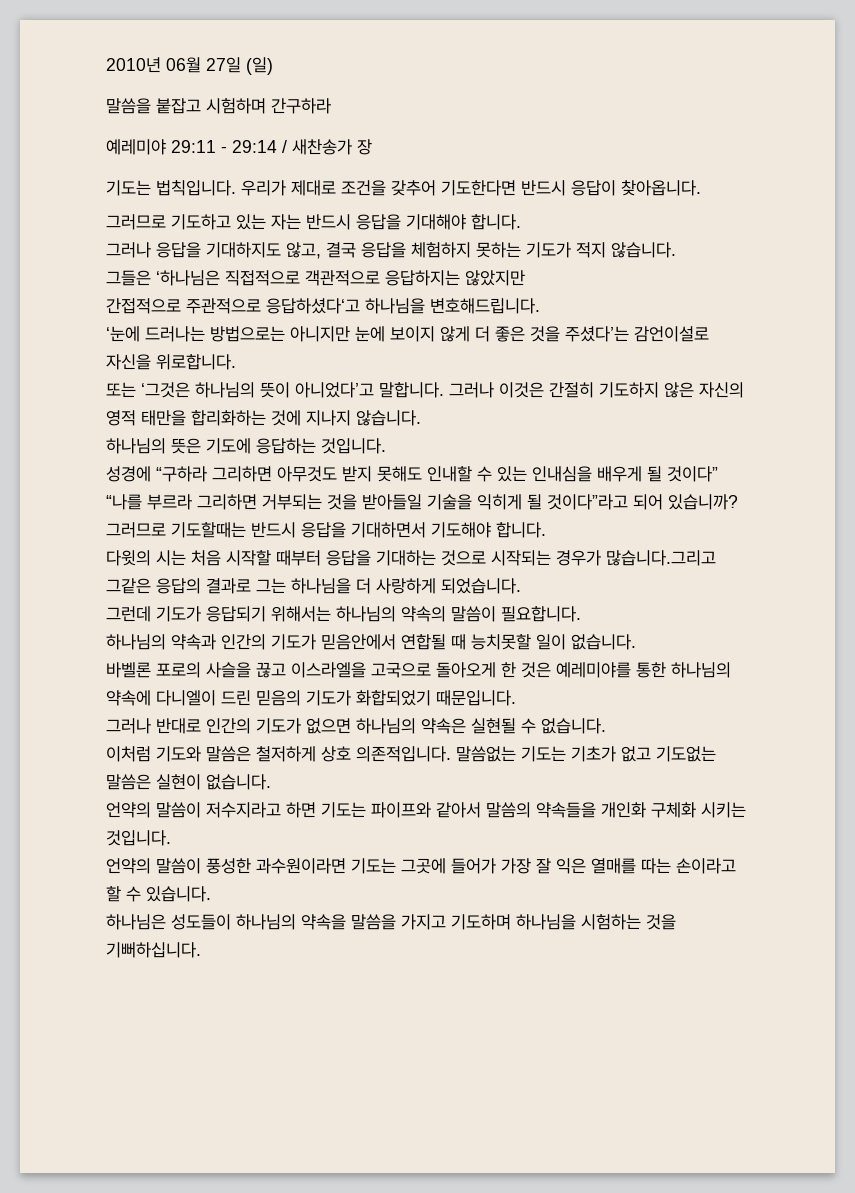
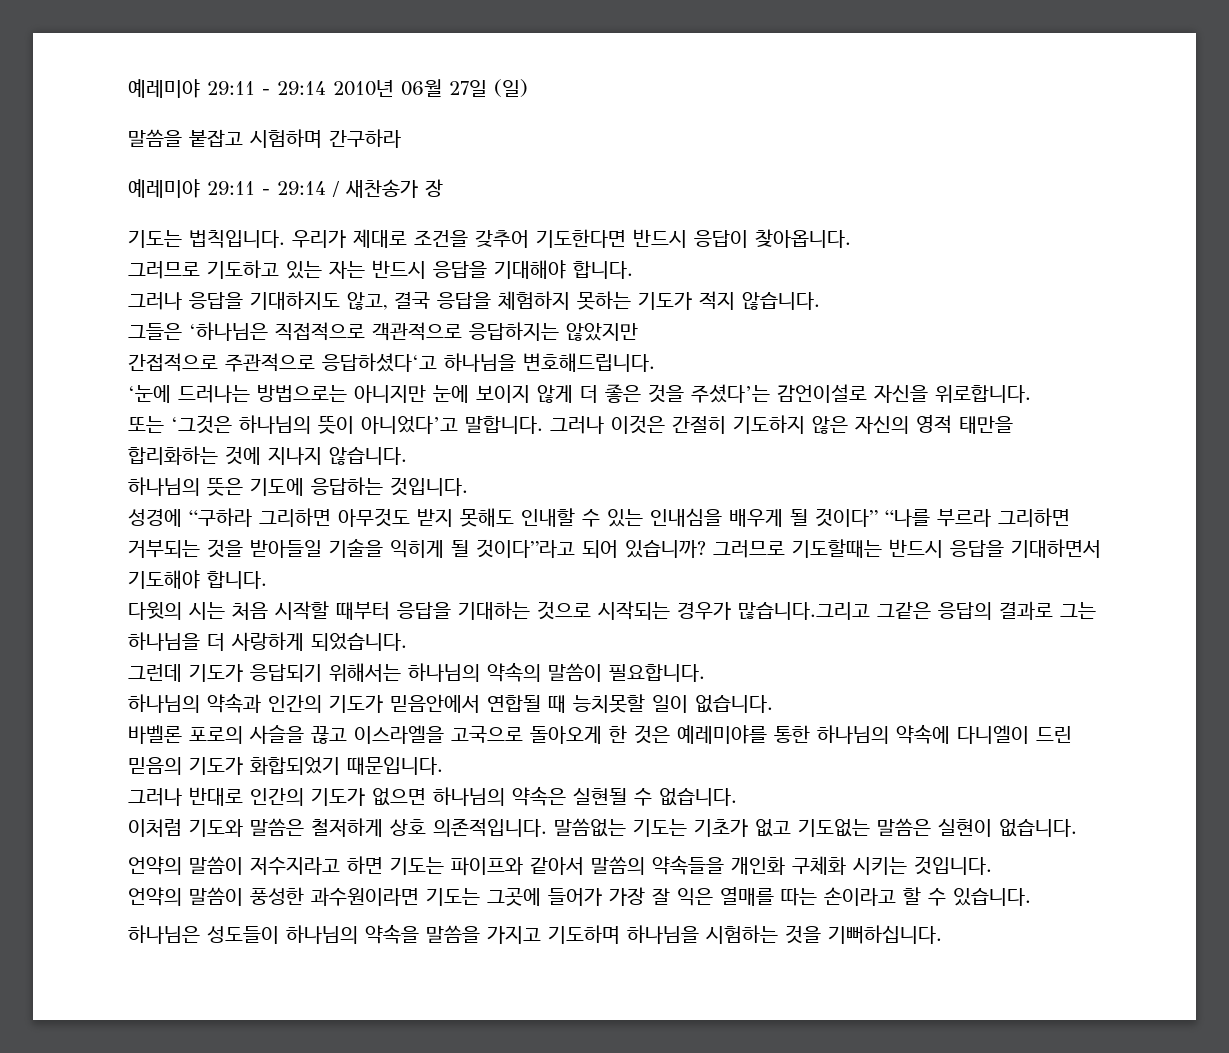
- 2010년 06월 27일 (일)
+ 예레미야 29:11 - 29:14 2010년 06월 27일 (일)

